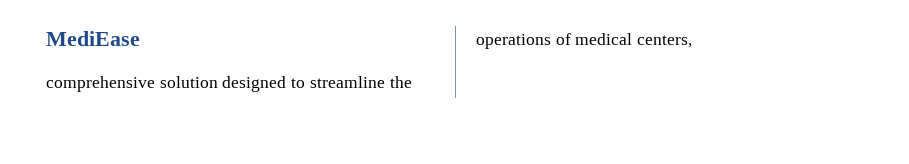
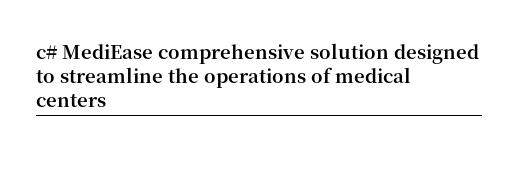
- MediEase
- comprehensive solution designed to streamline the operations of medical centers,
+ c# MediEase comprehensive solution designed to streamline the operations of medical centers

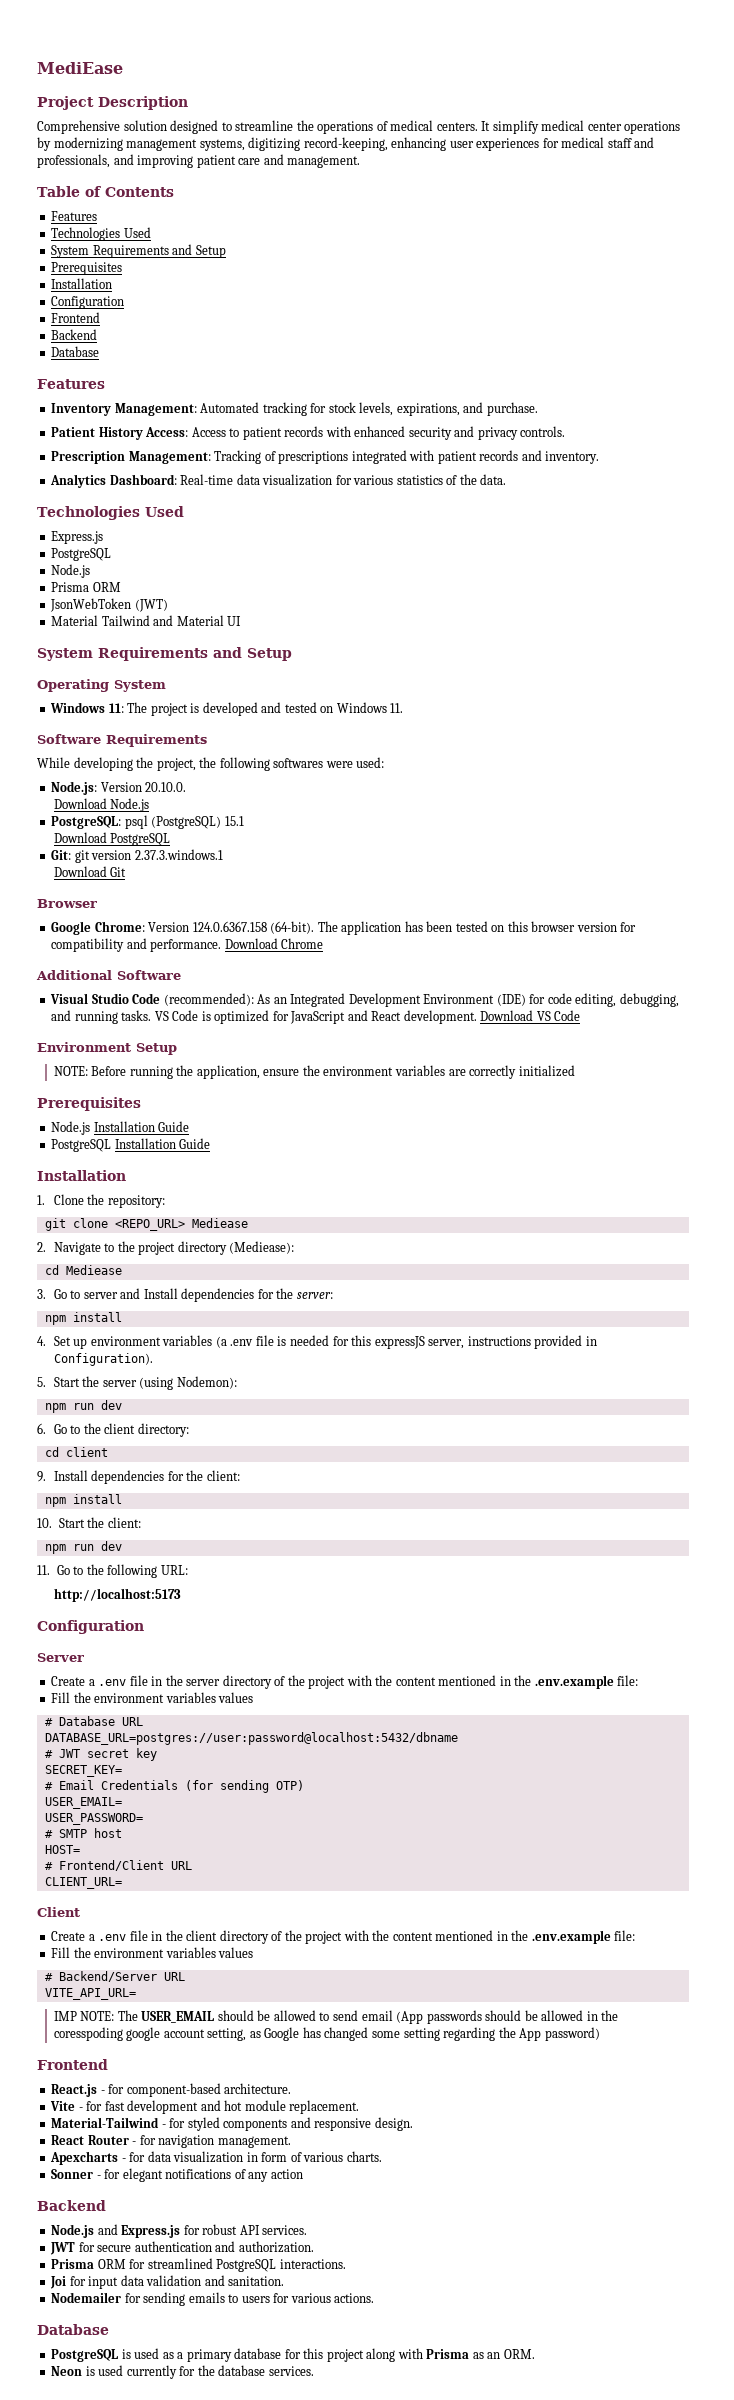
- c# MediEase comprehensive solution designed to streamline the operations of medical centers
+ MediEase
+ Project Description
+ Comprehensive solution designed to streamline the operations of medical centers. It simplify medical center operations by modernizing management systems, digitizing record-keeping, enhancing user experiences for medical staff and professionals, and improving patient care and management.
+ Table of Contents
+ Features
+ Technologies Used
+ System Requirements and Setup
+ Prerequisites
+ Installation
+ Configuration
+ Frontend
+ Backend
+ Database
+ Features
+ Inventory Management: Automated tracking for stock levels, expirations, and purchase.
+ Patient History Access: Access to patient records with enhanced security and privacy controls.
+ Prescription Management: Tracking of prescriptions integrated with patient records and inventory.
+ Analytics Dashboard: Real-time data visualization for various statistics of the data.
+ Technologies Used
+ Express.js
+ PostgreSQL
+ Node.js
+ Prisma ORM
+ JsonWebToken (JWT)
+ Material Tailwind and Material UI
+ System Requirements and Setup
+ Operating System
+ Windows 11: The project is developed and tested on Windows 11.
+ Software Requirements
+ While developing the project, the following softwares were used:
+ Node.js: Version 20.10.0.
+ Download Node.js
+ PostgreSQL: psql (PostgreSQL) 15.1
+ Download PostgreSQL
+ Git: git version 2.37.3.windows.1
+ Download Git
+ Browser
+ Google Chrome: Version 124.0.6367.158 (64-bit). The application has been tested on this browser version for compatibility and performance. Download Chrome
+ Additional Software
+ Visual Studio Code (recommended): As an Integrated Development Environment (IDE) for code editing, debugging, and running tasks. VS Code is optimized for JavaScript and React development. Download VS Code
+ Environment Setup
+ NOTE: Before running the application, ensure the environment variables are correctly initialized
+ Prerequisites
+ Node.js Installation Guide
+ PostgreSQL Installation Guide
+ Installation
+ 1. Clone the repository:
+ git clone <REPO_URL> Mediease
+ 2. Navigate to the project directory (Mediease):
+ cd Mediease
+ 3. Go to server and Install dependencies for the server:
+ npm install
+ 4. Set up environment variables (a .env file is needed for this expressJS server, instructions provided in Configuration).
+ 5. Start the server (using Nodemon):
+ npm run dev
+ 6. Go to the client directory:
+ cd client
+ 9. Install dependencies for the client:
+ npm install
+ 10. Start the client:
+ npm run dev
+ 11. Go to the following URL:
+ http://localhost:5173
+ Configuration
+ Server
+ Create a .env file in the server directory of the project with the content mentioned in the .env.example file:
+ Fill the environment variables values
+ # Database URL
+ DATABASE_URL=postgres://user:password@localhost:5432/dbname
+ # JWT secret key
+ SECRET_KEY=
+ # Email Credentials (for sending OTP)
+ USER_EMAIL=
+ USER_PASSWORD=
+ # SMTP host
+ HOST=
+ # Frontend/Client URL
+ CLIENT_URL=
+ Client
+ Create a .env file in the client directory of the project with the content mentioned in the .env.example file:
+ Fill the environment variables values
+ # Backend/Server URL
+ VITE_API_URL=
+ IMP NOTE: The USER_EMAIL should be allowed to send email (App passwords should be allowed in the coresspoding google account setting, as Google has changed some setting regarding the App password)
+ Frontend
+ React.js - for component-based architecture.
+ Vite - for fast development and hot module replacement.
+ Material-Tailwind - for styled components and responsive design.
+ React Router - for navigation management.
+ Apexcharts - for data visualization in form of various charts.
+ Sonner - for elegant notifications of any action
+ Backend
+ Node.js and Express.js for robust API services.
+ JWT for secure authentication and authorization.
+ Prisma ORM for streamlined PostgreSQL interactions.
+ Joi for input data validation and sanitation.
+ Nodemailer for sending emails to users for various actions.
+ Database
+ PostgreSQL is used as a primary database for this project along with Prisma as an ORM.
+ Neon is used currently for the database services.

